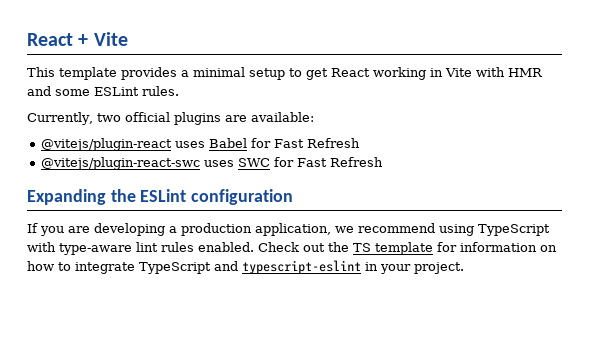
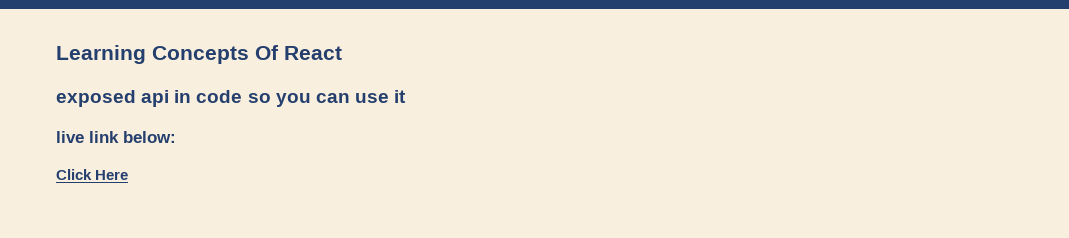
- React + Vite
- This template provides a minimal setup to get React working in Vite with HMR and some ESLint rules.
- Currently, two official plugins are available:
- @vitejs/plugin-react uses Babel for Fast Refresh
- @vitejs/plugin-react-swc uses SWC for Fast Refresh
- Expanding the ESLint configuration
- If you are developing a production application, we recommend using TypeScript with type-aware lint rules enabled. Check out the TS template for information on how to integrate TypeScript and typescript-eslint in your project.
+ Learning Concepts Of React
+ exposed api in code so you can use it
+ live link below:
+ Click Here

